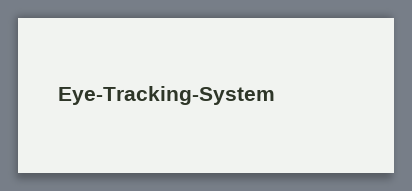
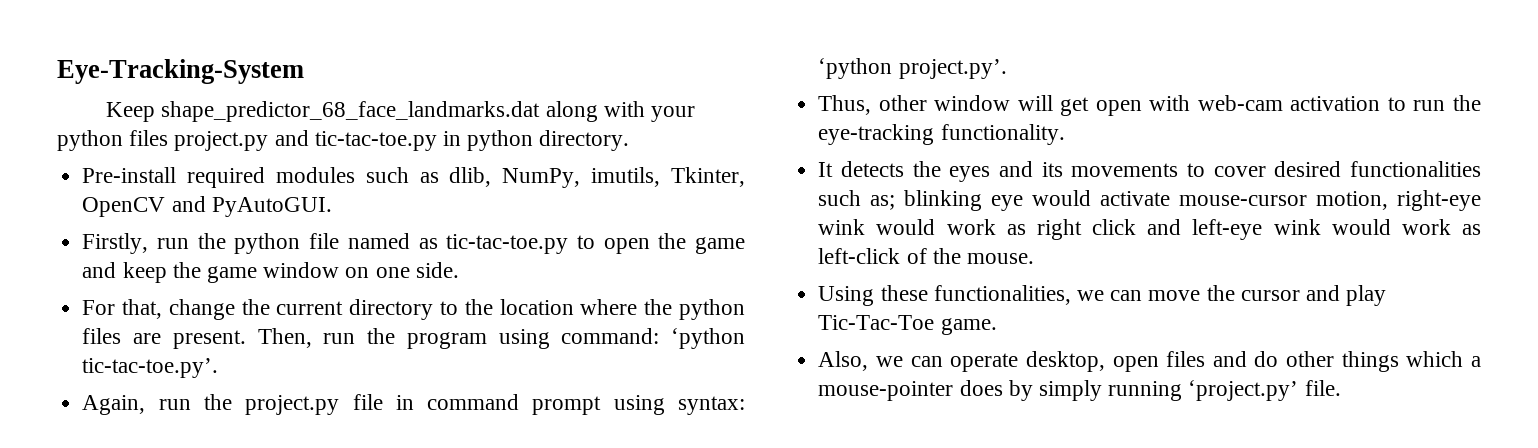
+ Keep shape_predictor_68_face_landmarks.dat along with your python files project.py and tic-tac-toe.py in python directory.
+ Pre-install required modules such as dlib, NumPy, imutils, Tkinter, OpenCV and PyAutoGUI.
+ Firstly, run the python file named as tic-tac-toe.py to open the game and keep the game window on one side.
+ For that, change the current directory to the location where the python files are present. Then, run the program using command: ‘python tic-tac-toe.py’.
+ Again, run the project.py file in command prompt using syntax: ‘python project.py’.
+ Thus, other window will get open with web-cam activation to run the eye-tracking functionality.
+ It detects the eyes and its movements to cover desired functionalities such as; blinking eye would activate mouse-cursor motion, right-eye wink would work as right click and left-eye wink would work as left-click of the mouse.
+ Using these functionalities, we can move the cursor and play Tic-Tac-Toe game.
+ Also, we can operate desktop, open files and do other things which a mouse-pointer does by simply running ‘project.py’ file.

